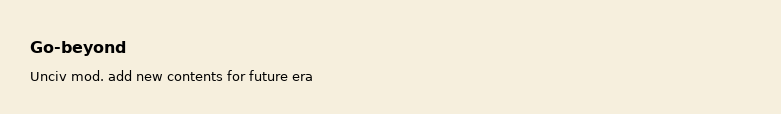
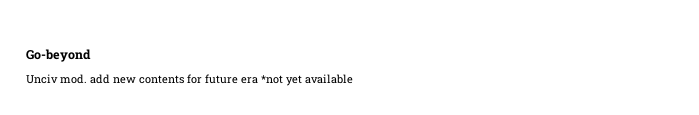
- Unciv mod. add new contents for future era
+ Unciv mod. add new contents for future era *not yet available

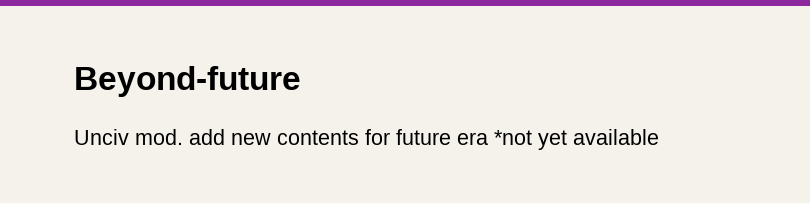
- Go-beyond
+ Beyond-future

